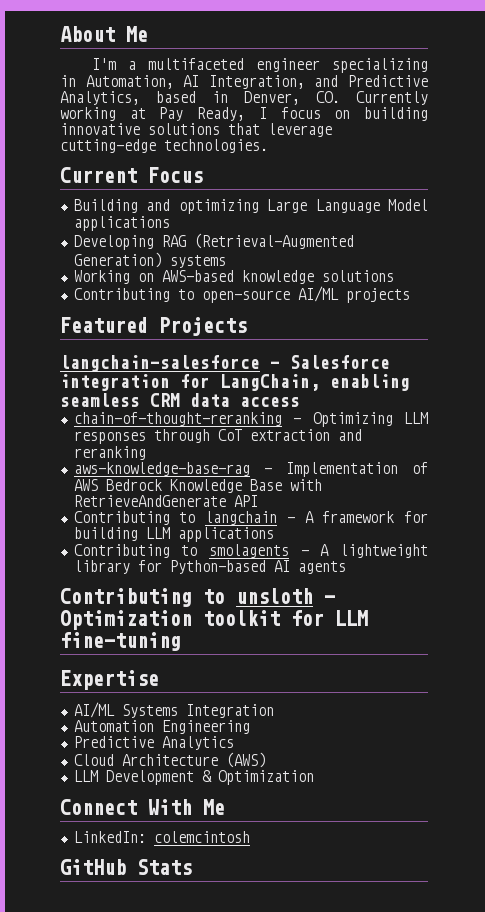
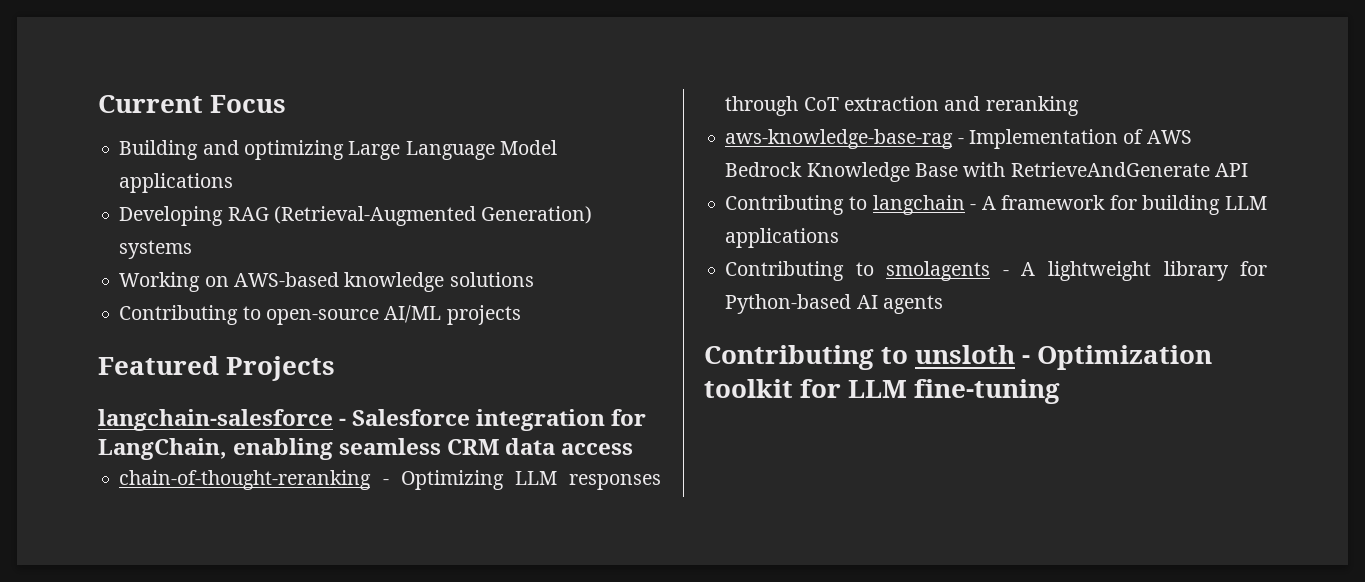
- About Me
- I'm a multifaceted engineer specializing in Automation, AI Integration, and Predictive Analytics, based in Denver, CO. Currently working at Pay Ready, I focus on building innovative solutions that leverage cutting-edge technologies.
- Expertise
- AI/ML Systems Integration
- Automation Engineering
- Predictive Analytics
- Cloud Architecture (AWS)
- LLM Development & Optimization
- Connect With Me
- LinkedIn: colemcintosh
- GitHub Stats

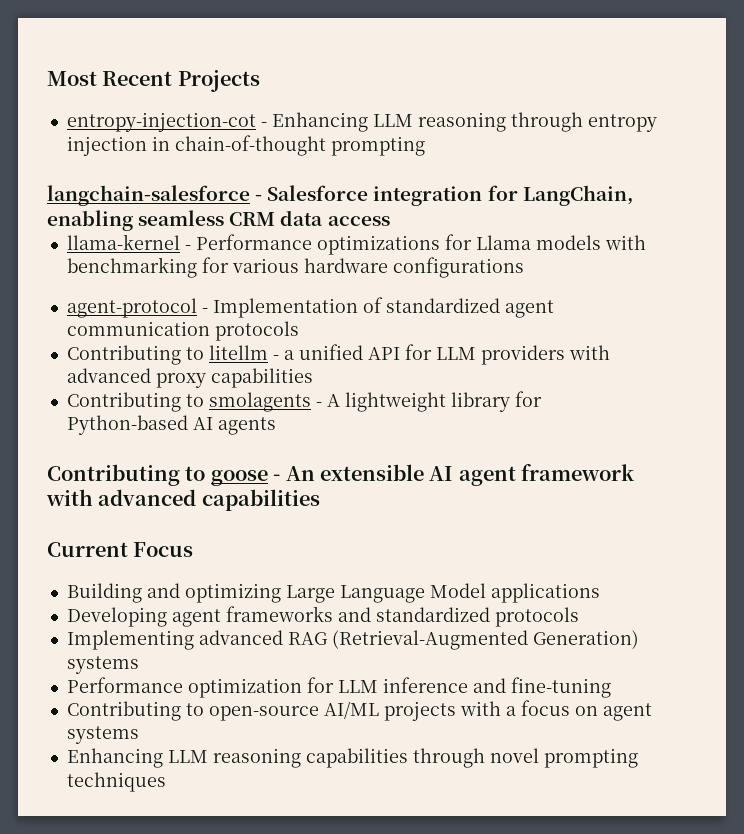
- Current Focus
- Building and optimizing Large Language Model applications
- Developing RAG (Retrieval-Augmented Generation) systems
- Working on AWS-based knowledge solutions
- Contributing to open-source AI/ML projects
- Featured Projects
+ Most Recent Projects
+ entropy-injection-cot - Enhancing LLM reasoning through entropy injection in chain-of-thought prompting
- chain-of-thought-reranking - Optimizing LLM responses through CoT extraction and reranking
- aws-knowledge-base-rag - Implementation of AWS Bedrock Knowledge Base with RetrieveAndGenerate API
- Contributing to langchain - A framework for building LLM applications
+ llama-kernel - Performance optimizations for Llama models with benchmarking for various hardware configurations
+ agent-protocol - Implementation of standardized agent communication protocols
+ Contributing to litellm - a unified API for LLM providers with advanced proxy capabilities
- Contributing to unsloth - Optimization toolkit for LLM fine-tuning
+ Contributing to goose - An extensible AI agent framework with advanced capabilities
+ Current Focus
+ Building and optimizing Large Language Model applications
+ Developing agent frameworks and standardized protocols
+ Implementing advanced RAG (Retrieval-Augmented Generation) systems
+ Performance optimization for LLM inference and fine-tuning
+ Contributing to open-source AI/ML projects with a focus on agent systems
+ Enhancing LLM reasoning capabilities through novel prompting techniques

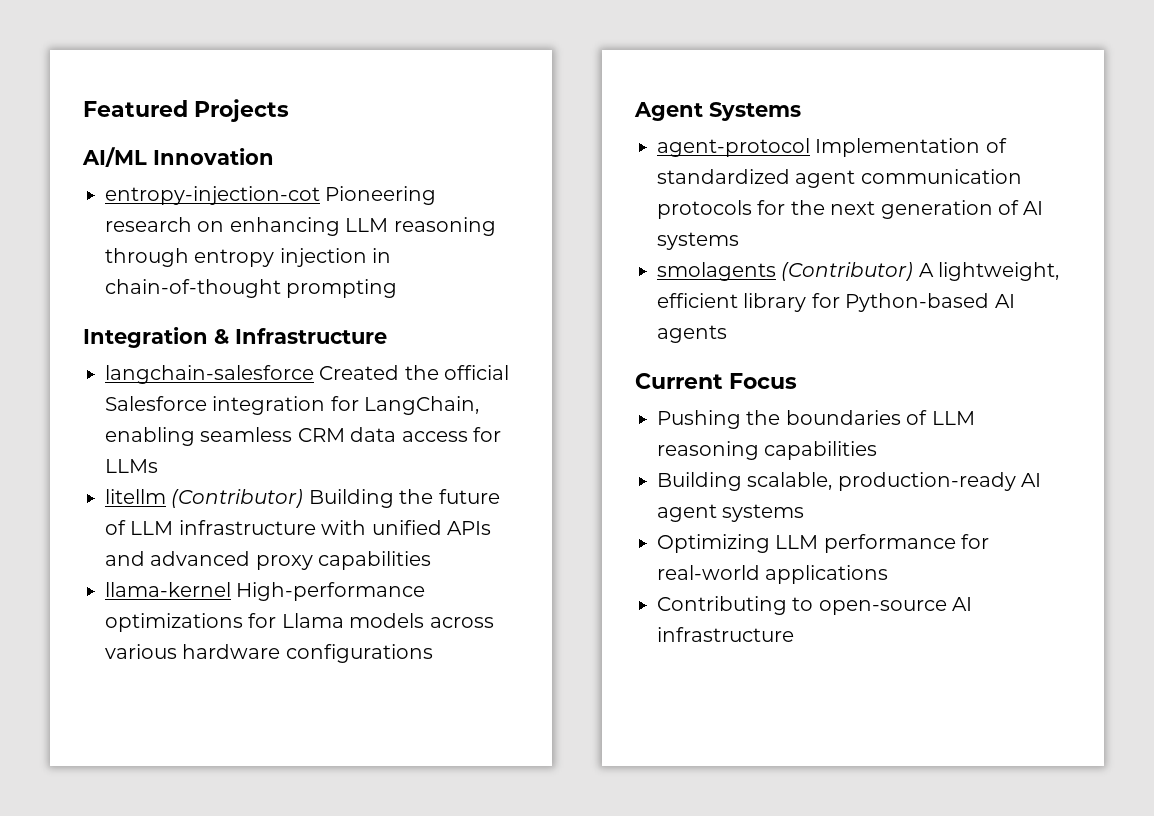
- Most Recent Projects
+ Featured Projects
+ AI/ML Innovation
- entropy-injection-cot - Enhancing LLM reasoning through entropy injection in chain-of-thought prompting
+ entropy-injection-cot Pioneering research on enhancing LLM reasoning through entropy injection in chain-of-thought prompting
- langchain-salesforce - Salesforce integration for LangChain, enabling seamless CRM data access
+ Integration & Infrastructure
+ langchain-salesforce Created the official Salesforce integration for LangChain, enabling seamless CRM data access for LLMs
+ litellm (Contributor) Building the future of LLM infrastructure with unified APIs and advanced proxy capabilities
- llama-kernel - Performance optimizations for Llama models with benchmarking for various hardware configurations
+ llama-kernel High-performance optimizations for Llama models across various hardware configurations
+ Agent Systems
- agent-protocol - Implementation of standardized agent communication protocols
- Contributing to litellm - a unified API for LLM providers with advanced proxy capabilities
- Contributing to smolagents - A lightweight library for Python-based AI agents
+ agent-protocol Implementation of standardized agent communication protocols for the next generation of AI systems
+ smolagents (Contributor) A lightweight, efficient library for Python-based AI agents
- Contributing to goose - An extensible AI agent framework with advanced capabilities
  Current Focus
- Building and optimizing Large Language Model applications
- Developing agent frameworks and standardized protocols
- Implementing advanced RAG (Retrieval-Augmented Generation) systems
- Performance optimization for LLM inference and fine-tuning
- Contributing to open-source AI/ML projects with a focus on agent systems
- Enhancing LLM reasoning capabilities through novel prompting techniques
+ Pushing the boundaries of LLM reasoning capabilities
+ Building scalable, production-ready AI agent systems
+ Optimizing LLM performance for real-world applications
+ Contributing to open-source AI infrastructure

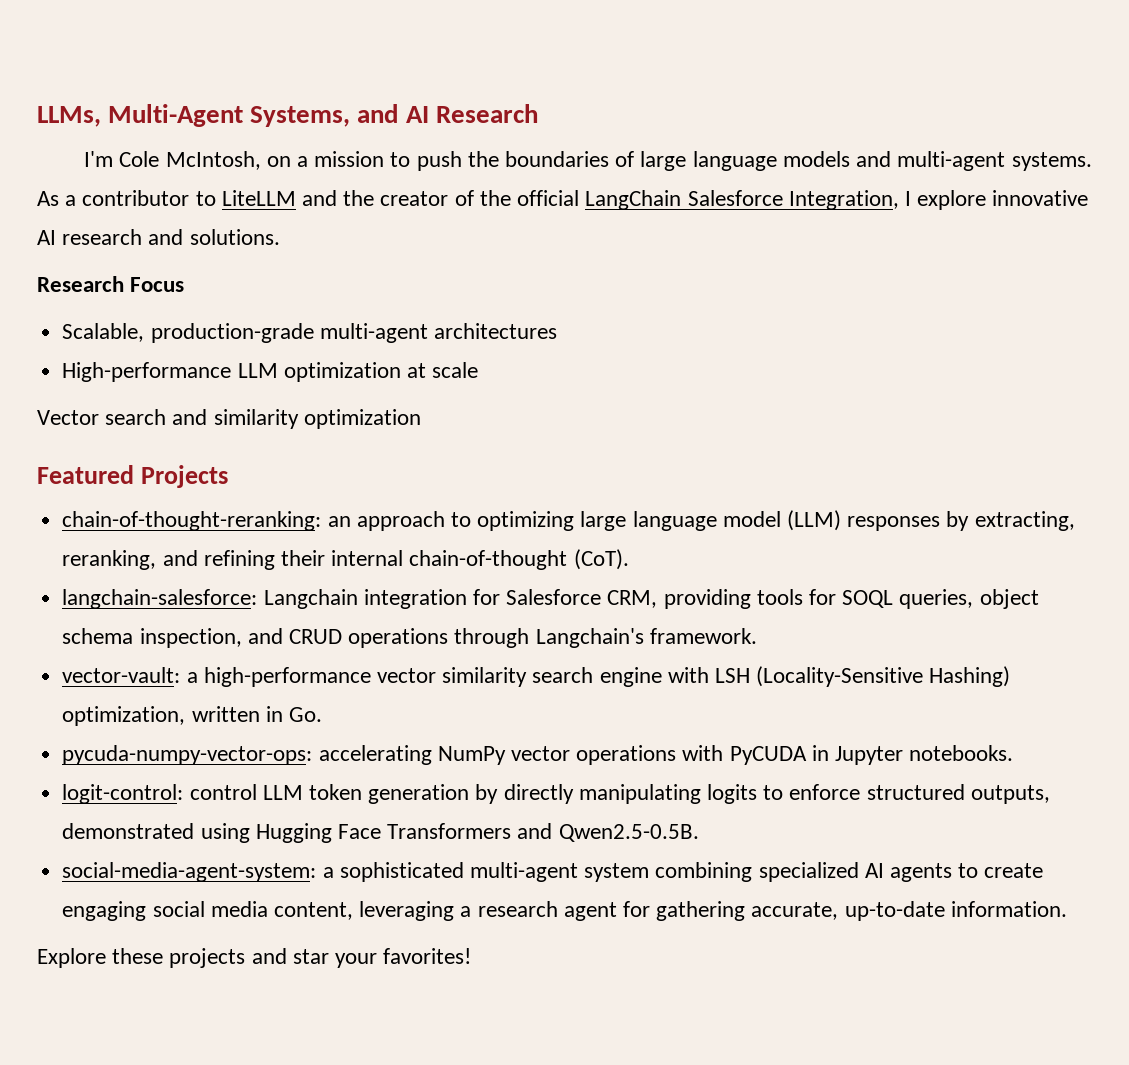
+ LLMs, Multi-Agent Systems, and AI Research
+ I'm Cole McIntosh, on a mission to push the boundaries of large language models and multi-agent systems. As a contributor to LiteLLM and the creator of the official LangChain Salesforce Integration, I explore innovative AI research and solutions.
+ Research Focus
+ Scalable, production-grade multi-agent architectures
+ High-performance LLM optimization at scale
+ Vector search and similarity optimization
  Featured Projects
- AI/ML Innovation
- entropy-injection-cot Pioneering research on enhancing LLM reasoning through entropy injection in chain-of-thought prompting
- Integration & Infrastructure
- langchain-salesforce Created the official Salesforce integration for LangChain, enabling seamless CRM data access for LLMs
- litellm (Contributor) Building the future of LLM infrastructure with unified APIs and advanced proxy capabilities
- llama-kernel High-performance optimizations for Llama models across various hardware configurations
- Agent Systems
- agent-protocol Implementation of standardized agent communication protocols for the next generation of AI systems
- smolagents (Contributor) A lightweight, efficient library for Python-based AI agents
- Current Focus
- Pushing the boundaries of LLM reasoning capabilities
- Building scalable, production-ready AI agent systems
- Optimizing LLM performance for real-world applications
- Contributing to open-source AI infrastructure
+ chain-of-thought-reranking: an approach to optimizing large language model (LLM) responses by extracting, reranking, and refining their internal chain-of-thought (CoT).
+ langchain-salesforce: Langchain integration for Salesforce CRM, providing tools for SOQL queries, object schema inspection, and CRUD operations through Langchain's framework.
+ vector-vault: a high-performance vector similarity search engine with LSH (Locality-Sensitive Hashing) optimization, written in Go.
+ pycuda-numpy-vector-ops: accelerating NumPy vector operations with PyCUDA in Jupyter notebooks.
+ logit-control: control LLM token generation by directly manipulating logits to enforce structured outputs, demonstrated using Hugging Face Transformers and Qwen2.5-0.5B.
+ social-media-agent-system: a sophisticated multi-agent system combining specialized AI agents to create engaging social media content, leveraging a research agent for gathering accurate, up-to-date information.
+ Explore these projects and star your favorites!

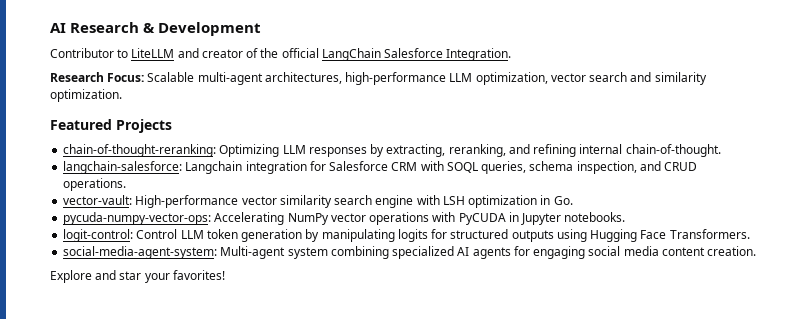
- LLMs, Multi-Agent Systems, and AI Research
- I'm Cole McIntosh, on a mission to push the boundaries of large language models and multi-agent systems. As a contributor to LiteLLM and the creator of the official LangChain Salesforce Integration, I explore innovative AI research and solutions.
- Research Focus
- Scalable, production-grade multi-agent architectures
- High-performance LLM optimization at scale
- Vector search and similarity optimization
+ AI Research & Development
+ Contributor to LiteLLM and creator of the official LangChain Salesforce Integration.
+ Research Focus: Scalable multi-agent architectures, high-performance LLM optimization, vector search and similarity optimization.
- chain-of-thought-reranking: an approach to optimizing large language model (LLM) responses by extracting, reranking, and refining their internal chain-of-thought (CoT).
+ chain-of-thought-reranking: Optimizing LLM responses by extracting, reranking, and refining internal chain-of-thought.
- langchain-salesforce: Langchain integration for Salesforce CRM, providing tools for SOQL queries, object schema inspection, and CRUD operations through Langchain's framework.
+ langchain-salesforce: Langchain integration for Salesforce CRM with SOQL queries, schema inspection, and CRUD operations.
- vector-vault: a high-performance vector similarity search engine with LSH (Locality-Sensitive Hashing) optimization, written in Go.
+ vector-vault: High-performance vector similarity search engine with LSH optimization in Go.
- pycuda-numpy-vector-ops: accelerating NumPy vector operations with PyCUDA in Jupyter notebooks.
+ pycuda-numpy-vector-ops: Accelerating NumPy vector operations with PyCUDA in Jupyter notebooks.
- logit-control: control LLM token generation by directly manipulating logits to enforce structured outputs, demonstrated using Hugging Face Transformers and Qwen2.5-0.5B.
- social-media-agent-system: a sophisticated multi-agent system combining specialized AI agents to create engaging social media content, leveraging a research agent for gathering accurate, up-to-date information.
+ logit-control: Control LLM token generation by manipulating logits for structured outputs using Hugging Face Transformers.
+ social-media-agent-system: Multi-agent system combining specialized AI agents for engaging social media content creation.
- Explore these projects and star your favorites!
+ Explore and star your favorites!

